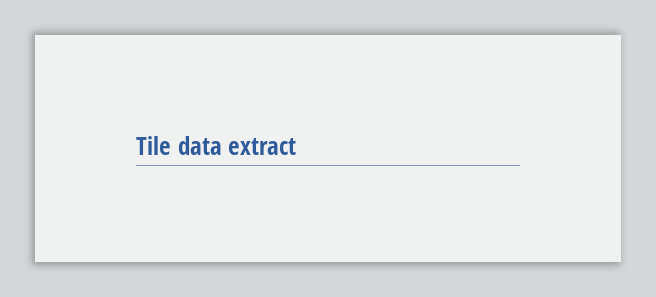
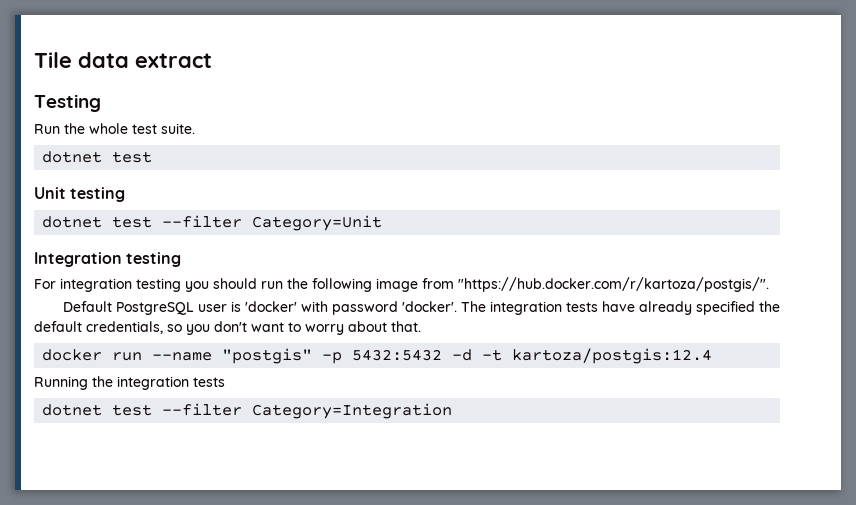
+ Testing
+ Run the whole test suite.
+ dotnet test
+ Unit testing
+ dotnet test --filter Category=Unit
+ Integration testing
+ For integration testing you should run the following image from "https://hub.docker.com/r/kartoza/postgis/".
+ Default PostgreSQL user is 'docker' with password 'docker'. The integration tests have already specified the default credentials, so you don't want to worry about that.
+ docker run --name "postgis" -p 5432:5432 -d -t kartoza/postgis:12.4
+ Running the integration tests
+ dotnet test --filter Category=Integration

